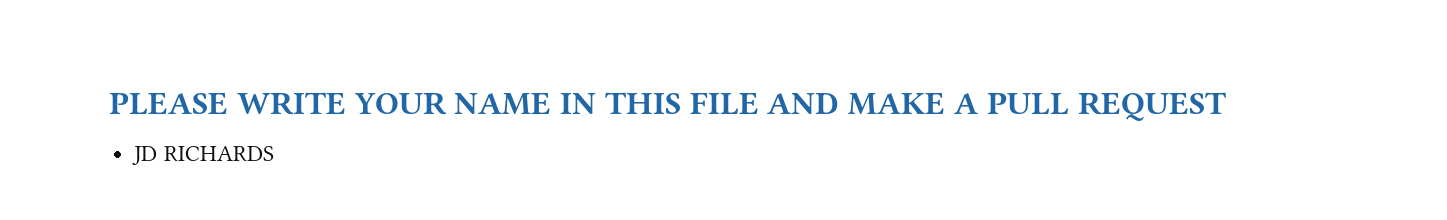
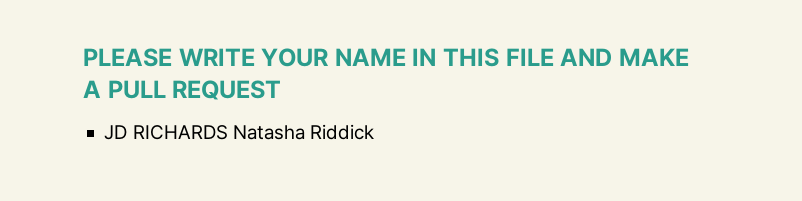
- JD RICHARDS
+ JD RICHARDS Natasha Riddick

